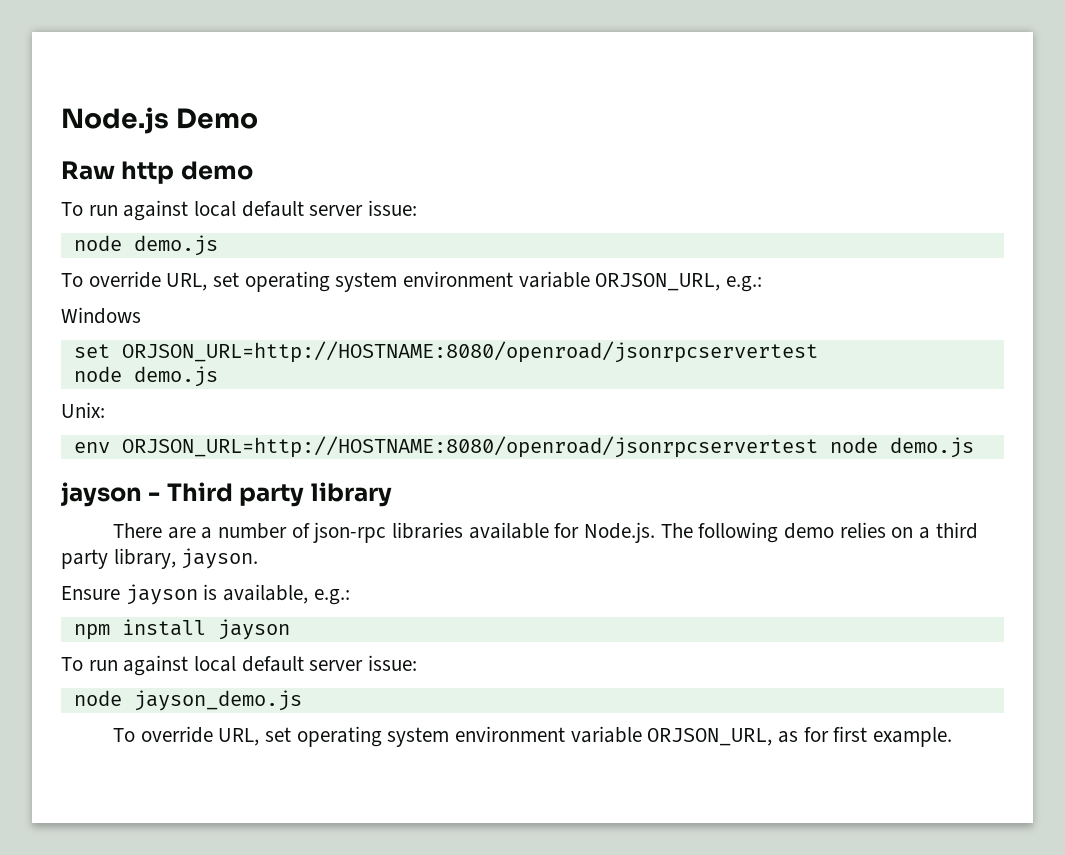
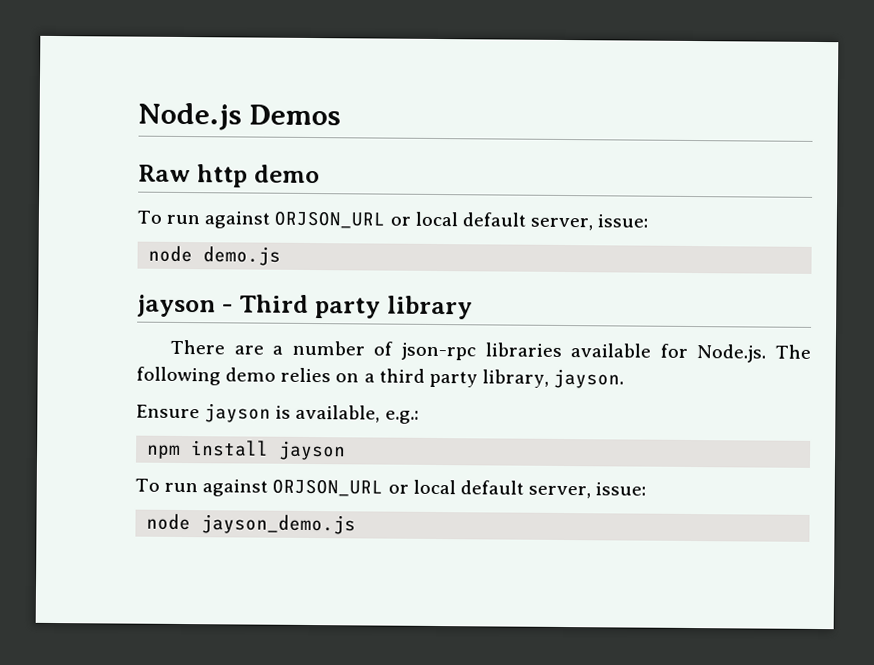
- Node.js Demo
+ Node.js Demos
  Raw http demo
- To run against local default server issue:
+ To run against ORJSON_URL or local default server, issue:
- To override URL, set operating system environment variable ORJSON_URL, e.g.:
- Windows
- set ORJSON_URL=http://HOSTNAME:8080/openroad/jsonrpcservertest
- node demo.js
- Unix:
- env ORJSON_URL=http://HOSTNAME:8080/openroad/jsonrpcservertest node demo.js
  npm install jayson
- To run against local default server issue:
+ To run against ORJSON_URL or local default server, issue:
- To override URL, set operating system environment variable ORJSON_URL, as for first example.

